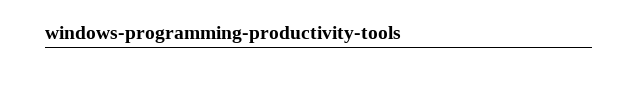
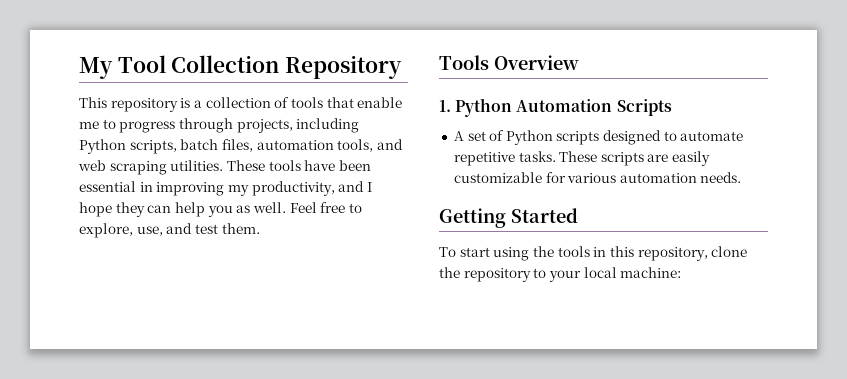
- windows-programming-productivity-tools
+ My Tool Collection Repository
+ This repository is a collection of tools that enable me to progress through projects, including Python scripts, batch files, automation tools, and web scraping utilities. These tools have been essential in improving my productivity, and I hope they can help you as well. Feel free to explore, use, and test them.
+ Tools Overview
+ 1. Python Automation Scripts
+ A set of Python scripts designed to automate repetitive tasks. These scripts are easily customizable for various automation needs.
+ Getting Started
+ To start using the tools in this repository, clone the repository to your local machine:

